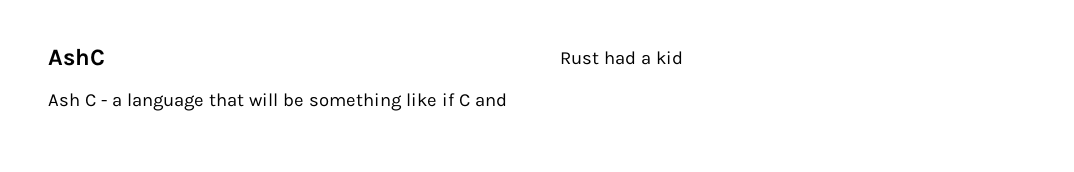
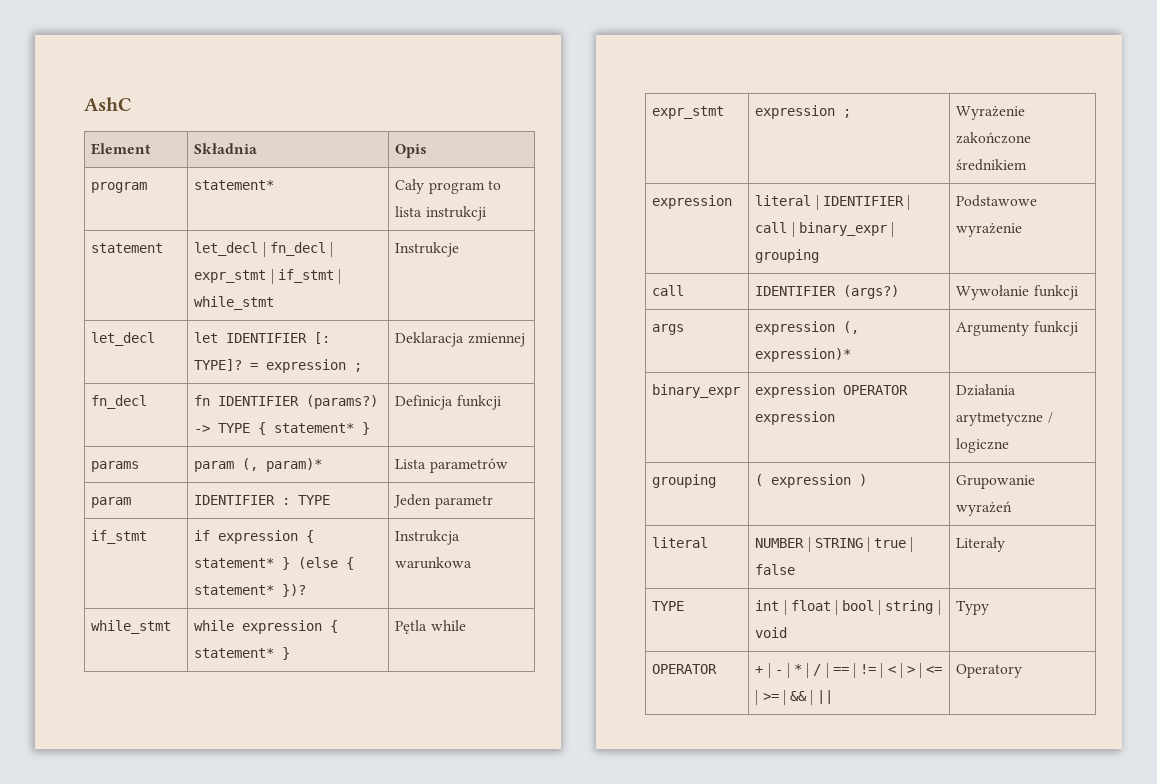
- Ash C - a language that will be something like if C and Rust had a kid
+ Element | Składnia | Opis
+ program | statement* | Cały program to lista instrukcji
+ statement | let_decl | fn_decl | expr_stmt | if_stmt | while_stmt | Instrukcje
+ let_decl | let IDENTIFIER [: TYPE]? = expression ; | Deklaracja zmiennej
+ fn_decl | fn IDENTIFIER (params?) -> TYPE { statement* } | Definicja funkcji
+ params | param (, param)* | Lista parametrów
+ param | IDENTIFIER : TYPE | Jeden parametr
+ if_stmt | if expression { statement* } (else { statement* })? | Instrukcja warunkowa
+ while_stmt | while expression { statement* } | Pętla while
+ expr_stmt | expression ; | Wyrażenie zakończone średnikiem
+ expression | literal | IDENTIFIER | call | binary_expr | grouping | Podstawowe wyrażenie
+ call | IDENTIFIER (args?) | Wywołanie funkcji
+ args | expression (, expression)* | Argumenty funkcji
+ binary_expr | expression OPERATOR expression | Działania arytmetyczne / logiczne
+ grouping | ( expression ) | Grupowanie wyrażeń
+ literal | NUMBER | STRING | true | false | Literały
+ TYPE | int | float | bool | string | void | Typy
+ OPERATOR | + | - | * | / | == | != | < | > | <= | >= | && | || | Operatory

